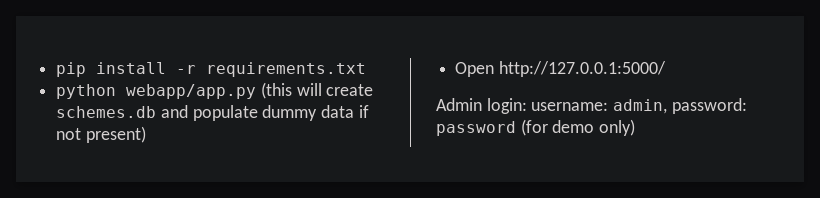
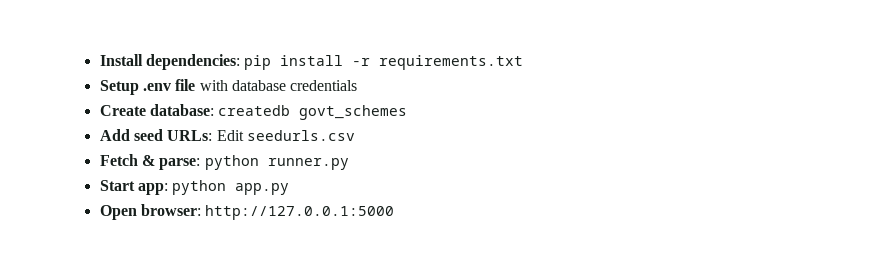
- pip install -r requirements.txt
+ Install dependencies: pip install -r requirements.txt
- python webapp/app.py (this will create schemes.db and populate dummy data if not present)
- Open http://127.0.0.1:5000/
- Admin login: username: admin, password: password (for demo only)
+ Setup .env file with database credentials
+ Create database: createdb govt_schemes
+ Add seed URLs: Edit seedurls.csv
+ Fetch & parse: python runner.py
+ Start app: python app.py
+ Open browser: http://127.0.0.1:5000

